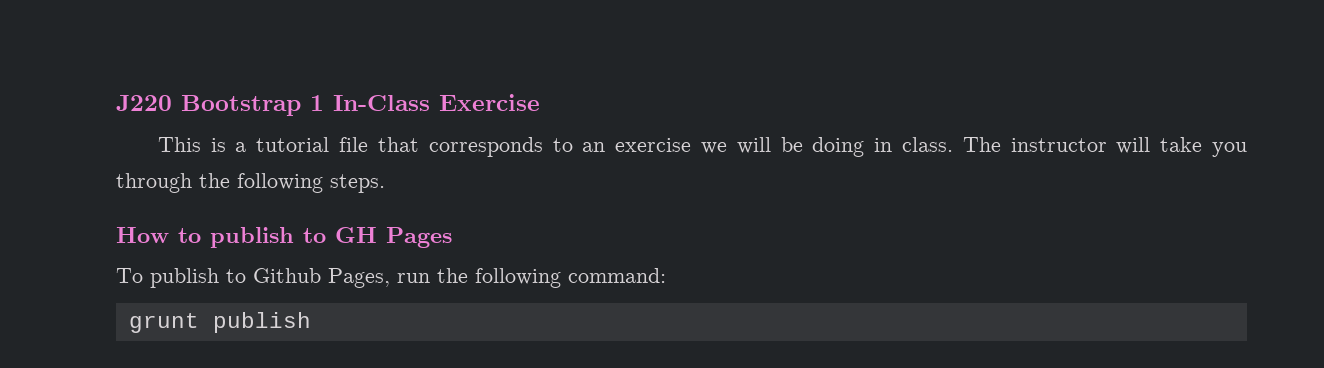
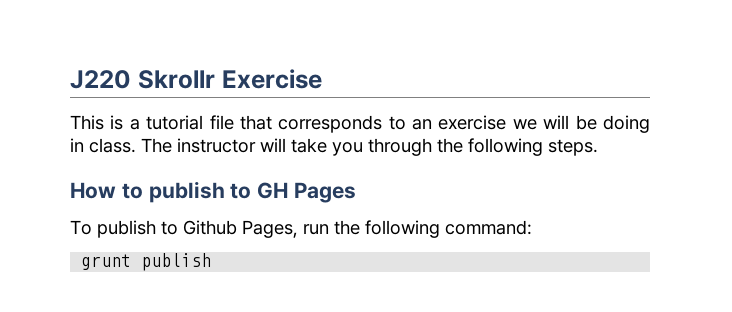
- J220 Bootstrap 1 In-Class Exercise
+ J220 Skrollr Exercise

